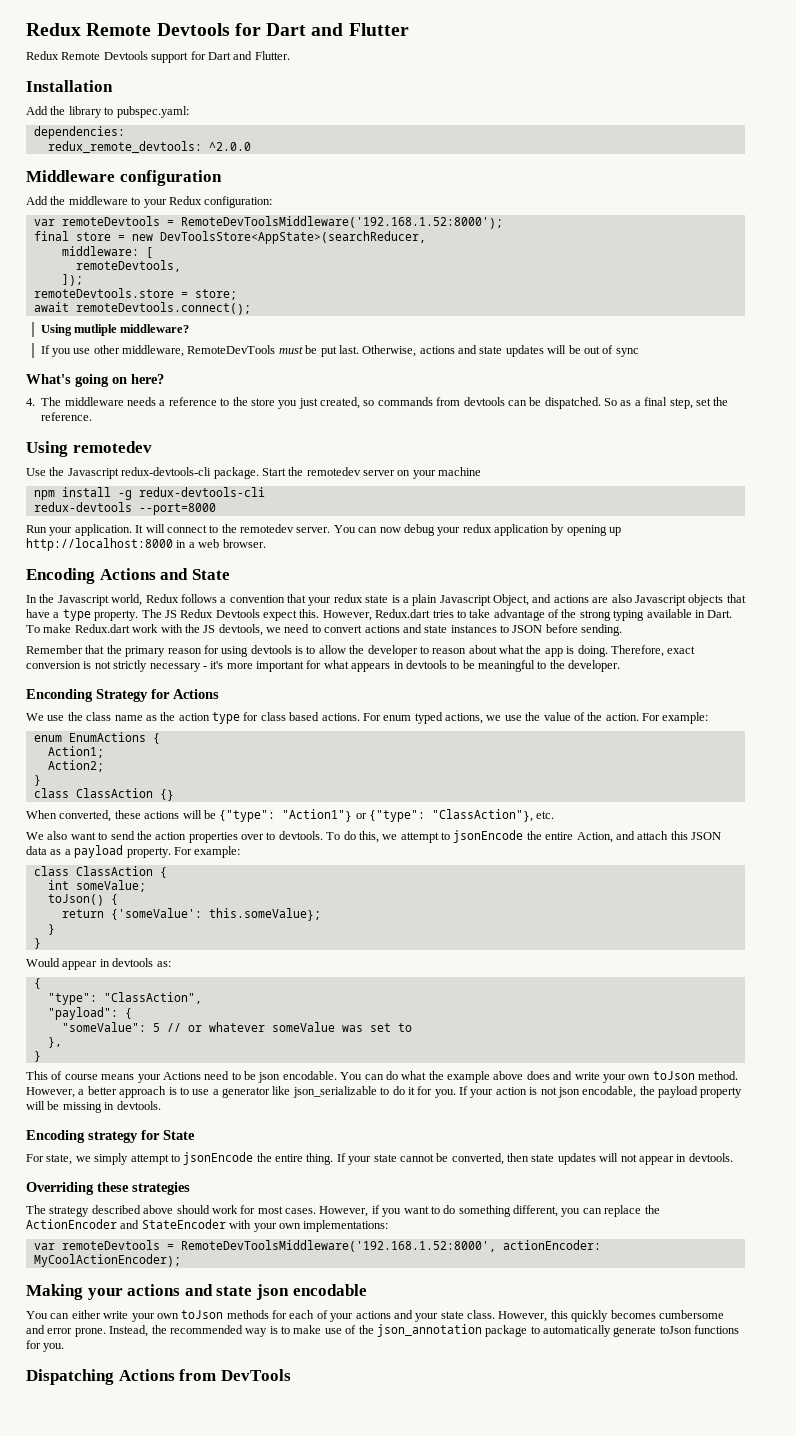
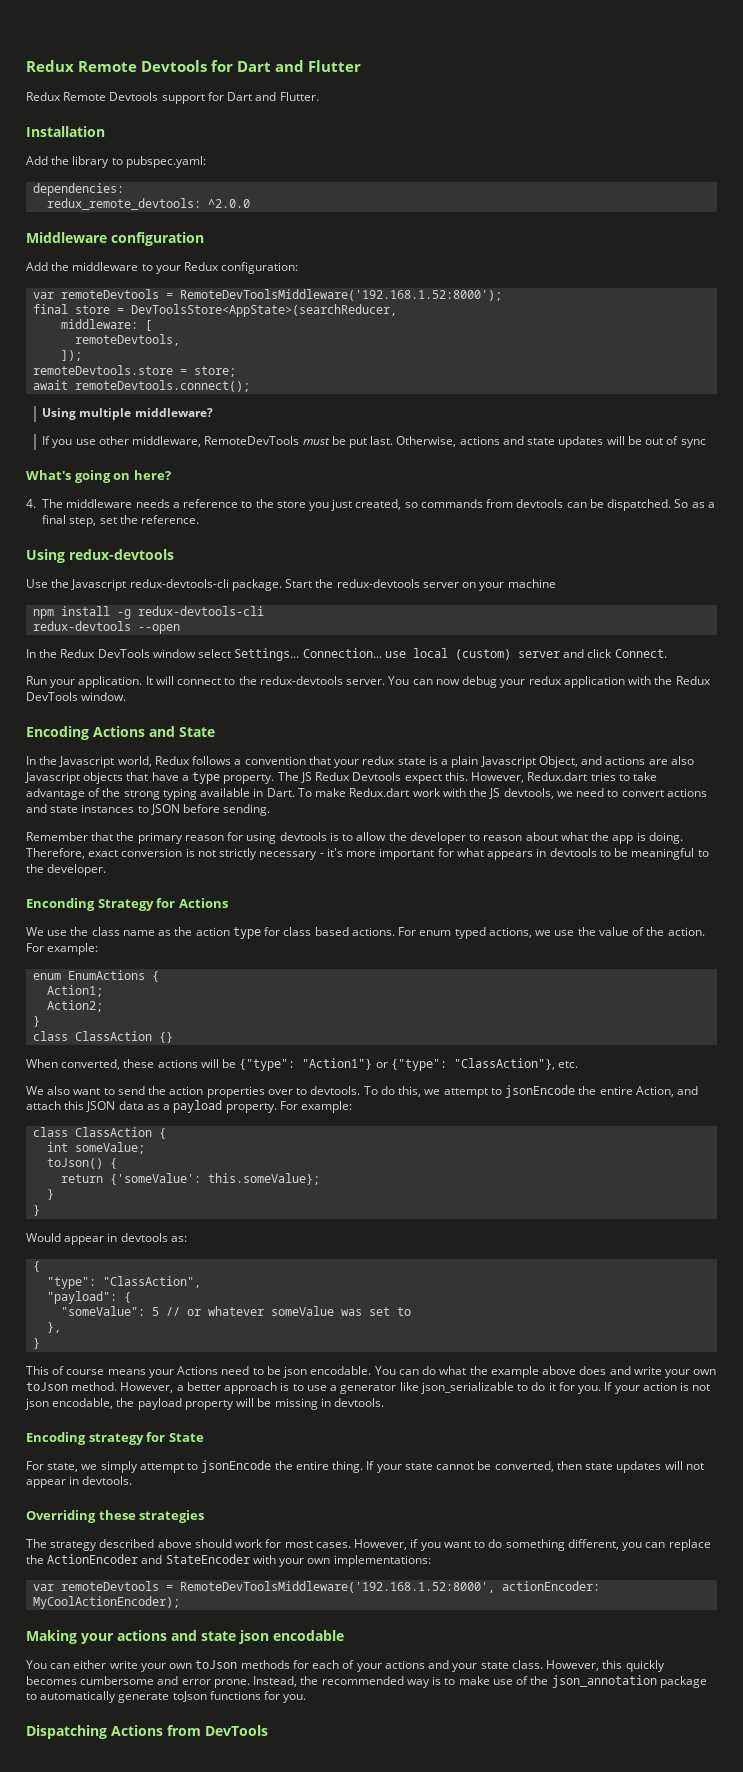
- final store = new DevToolsStore<AppState>(searchReducer,
+ final store = DevToolsStore<AppState>(searchReducer,
- Using mutliple middleware?
+ Using multiple middleware?
- Using remotedev
+ Using redux-devtools
- Start the remotedev server on your machine
+ Start the redux-devtools server on your machine
- redux-devtools --port=8000
+ redux-devtools --open
+ In the Redux DevTools window select Settings... Connection... use local (custom) server and click Connect.
- It will connect to the remotedev server.
+ It will connect to the redux-devtools server.
- You can now debug your redux application by opening up http://localhost:8000 in a web browser.
+ You can now debug your redux application with the Redux DevTools window.

